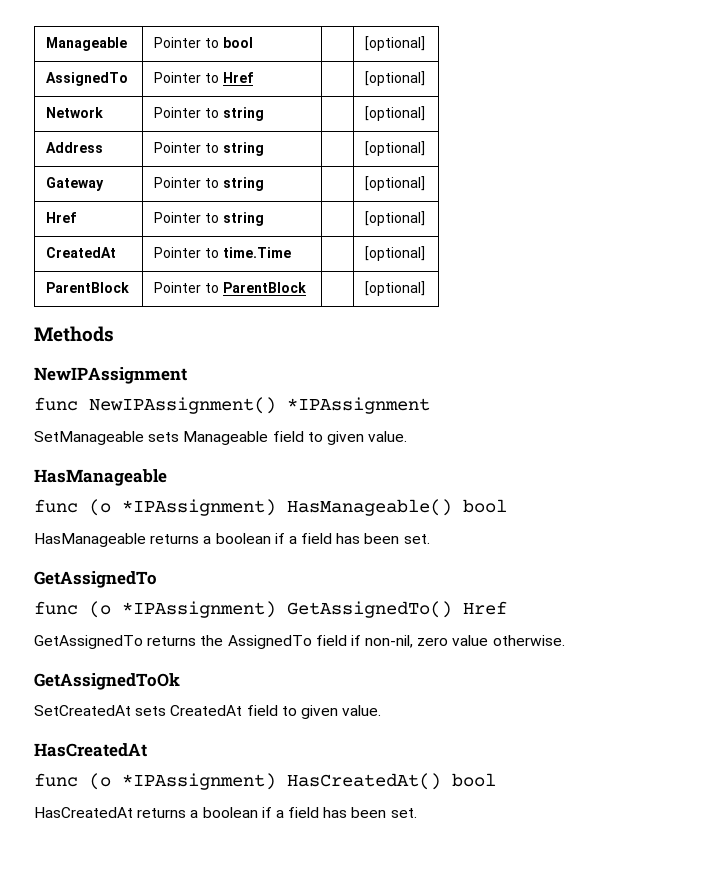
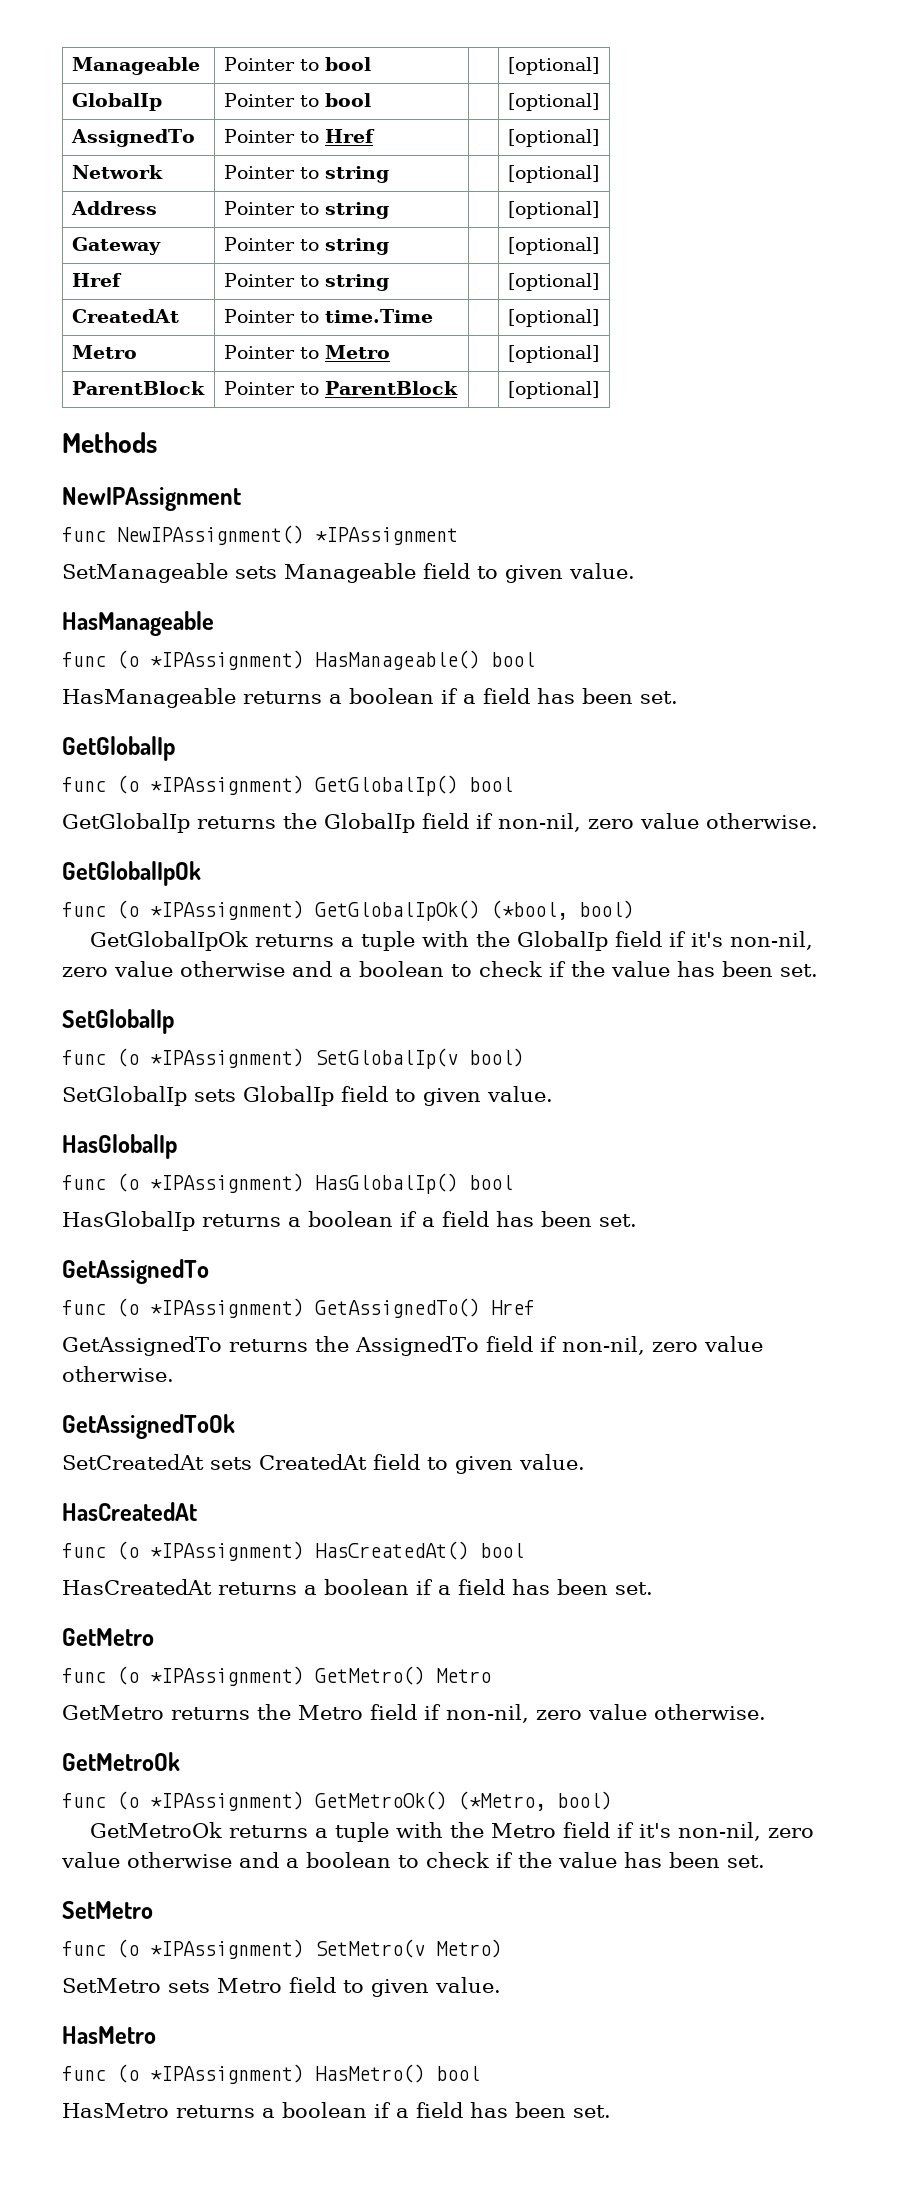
+ GlobalIp | Pointer to bool | | [optional]
+ Metro | Pointer to Metro | | [optional]
  HasManageable returns a boolean if a field has been set.
+ GetGlobalIp
+ func (o *IPAssignment) GetGlobalIp() bool
+ GetGlobalIp returns the GlobalIp field if non-nil, zero value otherwise.
+ GetGlobalIpOk
+ func (o *IPAssignment) GetGlobalIpOk() (*bool, bool)
+ GetGlobalIpOk returns a tuple with the GlobalIp field if it's non-nil, zero value otherwise and a boolean to check if the value has been set.
+ SetGlobalIp
+ func (o *IPAssignment) SetGlobalIp(v bool)
+ SetGlobalIp sets GlobalIp field to given value.
+ HasGlobalIp
+ func (o *IPAssignment) HasGlobalIp() bool
+ HasGlobalIp returns a boolean if a field has been set.
  HasCreatedAt returns a boolean if a field has been set.
+ GetMetro
+ func (o *IPAssignment) GetMetro() Metro
+ GetMetro returns the Metro field if non-nil, zero value otherwise.
+ GetMetroOk
+ func (o *IPAssignment) GetMetroOk() (*Metro, bool)
+ GetMetroOk returns a tuple with the Metro field if it's non-nil, zero value otherwise and a boolean to check if the value has been set.
+ SetMetro
+ func (o *IPAssignment) SetMetro(v Metro)
+ SetMetro sets Metro field to given value.
+ HasMetro
+ func (o *IPAssignment) HasMetro() bool
+ HasMetro returns a boolean if a field has been set.

